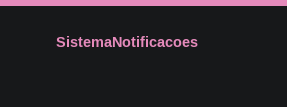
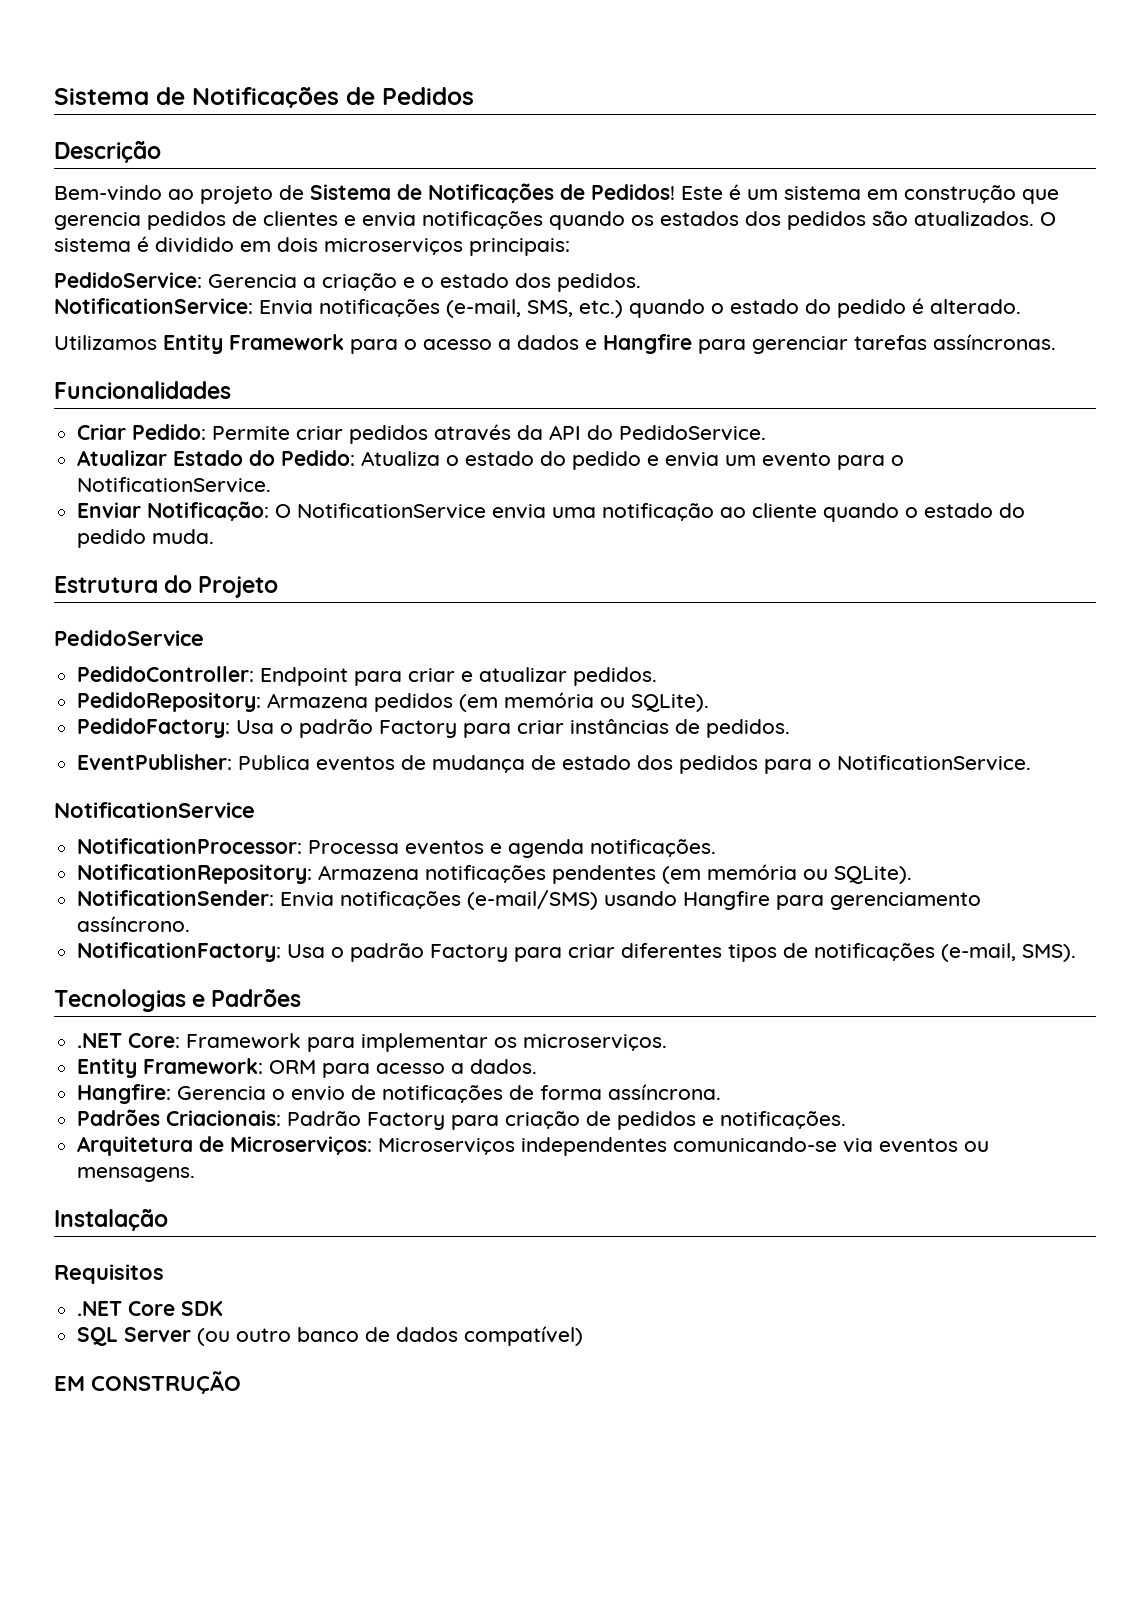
- SistemaNotificacoes
+ Sistema de Notificações de Pedidos
+ Descrição
+ Bem-vindo ao projeto de Sistema de Notificações de Pedidos! Este é um sistema em construção que gerencia pedidos de clientes e envia notificações quando os estados dos pedidos são atualizados. O sistema é dividido em dois microserviços principais:
+ PedidoService: Gerencia a criação e o estado dos pedidos.
+ NotificationService: Envia notificações (e-mail, SMS, etc.) quando o estado do pedido é alterado.
+ Utilizamos Entity Framework para o acesso a dados e Hangfire para gerenciar tarefas assíncronas.
+ Funcionalidades
+ Criar Pedido: Permite criar pedidos através da API do PedidoService.
+ Atualizar Estado do Pedido: Atualiza o estado do pedido e envia um evento para o NotificationService.
+ Enviar Notificação: O NotificationService envia uma notificação ao cliente quando o estado do pedido muda.
+ Estrutura do Projeto
+ PedidoService
+ PedidoController: Endpoint para criar e atualizar pedidos.
+ PedidoRepository: Armazena pedidos (em memória ou SQLite).
+ PedidoFactory: Usa o padrão Factory para criar instâncias de pedidos.
+ EventPublisher: Publica eventos de mudança de estado dos pedidos para o NotificationService.
+ NotificationService
+ NotificationProcessor: Processa eventos e agenda notificações.
+ NotificationRepository: Armazena notificações pendentes (em memória ou SQLite).
+ NotificationSender: Envia notificações (e-mail/SMS) usando Hangfire para gerenciamento assíncrono.
+ NotificationFactory: Usa o padrão Factory para criar diferentes tipos de notificações (e-mail, SMS).
+ Tecnologias e Padrões
+ .NET Core: Framework para implementar os microserviços.
+ Entity Framework: ORM para acesso a dados.
+ Hangfire: Gerencia o envio de notificações de forma assíncrona.
+ Padrões Criacionais: Padrão Factory para criação de pedidos e notificações.
+ Arquitetura de Microserviços: Microserviços independentes comunicando-se via eventos ou mensagens.
+ Instalação
+ Requisitos
+ .NET Core SDK
+ SQL Server (ou outro banco de dados compatível)
+ EM CONSTRUÇÃO

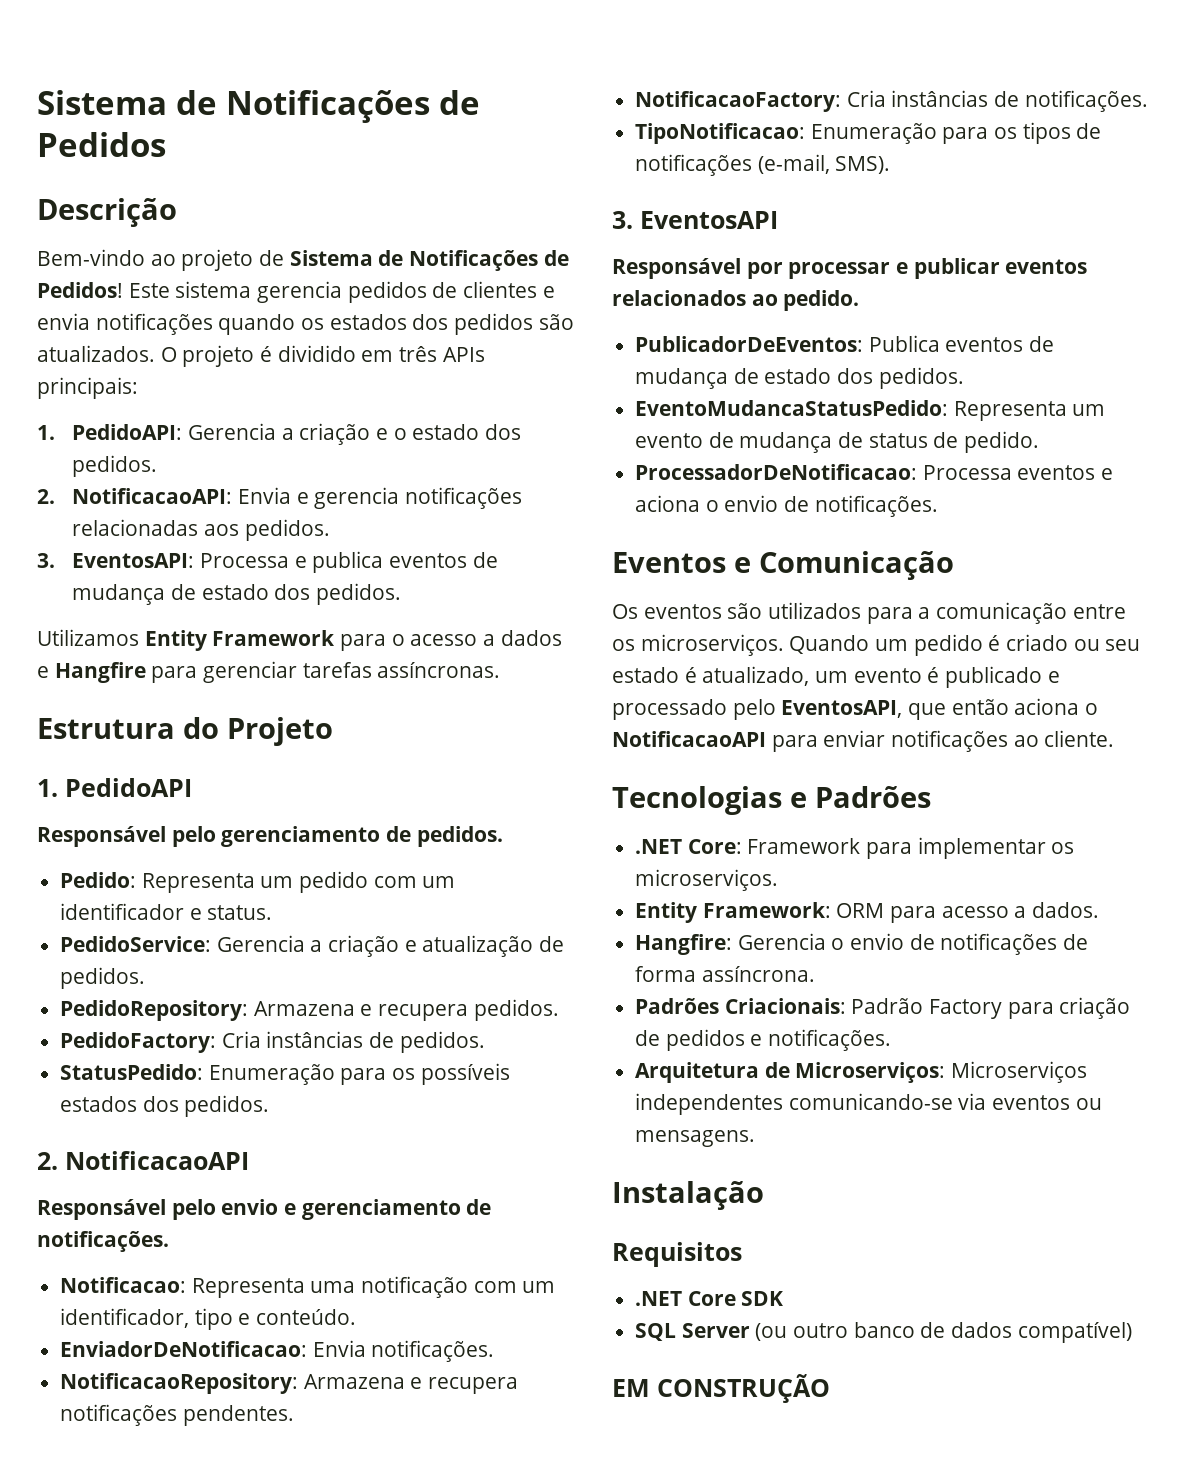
- Este é um sistema em construção que gerencia pedidos de clientes e envia notificações quando os estados dos pedidos são atualizados.
+ Este sistema gerencia pedidos de clientes e envia notificações quando os estados dos pedidos são atualizados.
- O sistema é dividido em dois microserviços principais:
+ O projeto é dividido em três APIs principais:
- PedidoService: Gerencia a criação e o estado dos pedidos.
+ 1. PedidoAPI: Gerencia a criação e o estado dos pedidos.
- NotificationService: Envia notificações (e-mail, SMS, etc.) quando o estado do pedido é alterado.
+ 2. NotificacaoAPI: Envia e gerencia notificações relacionadas aos pedidos.
+ 3. EventosAPI: Processa e publica eventos de mudança de estado dos pedidos.
- Funcionalidades
- Criar Pedido: Permite criar pedidos através da API do PedidoService.
- Atualizar Estado do Pedido: Atualiza o estado do pedido e envia um evento para o NotificationService.
- Enviar Notificação: O NotificationService envia uma notificação ao cliente quando o estado do pedido muda.
  Estrutura do Projeto
- PedidoService
- PedidoController: Endpoint para criar e atualizar pedidos.
- PedidoRepository: Armazena pedidos (em memória ou SQLite).
- PedidoFactory: Usa o padrão Factory para criar instâncias de pedidos.
- EventPublisher: Publica eventos de mudança de estado dos pedidos para o NotificationService.
- NotificationService
- NotificationProcessor: Processa eventos e agenda notificações.
- NotificationRepository: Armazena notificações pendentes (em memória ou SQLite).
- NotificationSender: Envia notificações (e-mail/SMS) usando Hangfire para gerenciamento assíncrono.
- NotificationFactory: Usa o padrão Factory para criar diferentes tipos de notificações (e-mail, SMS).
+ 1. PedidoAPI
+ Responsável pelo gerenciamento de pedidos.
+ Pedido: Representa um pedido com um identificador e status.
+ PedidoService: Gerencia a criação e atualização de pedidos.
+ PedidoRepository: Armazena e recupera pedidos.
+ PedidoFactory: Cria instâncias de pedidos.
+ StatusPedido: Enumeração para os possíveis estados dos pedidos.
+ 2. NotificacaoAPI
+ Responsável pelo envio e gerenciamento de notificações.
+ Notificacao: Representa uma notificação com um identificador, tipo e conteúdo.
+ EnviadorDeNotificacao: Envia notificações.
+ NotificacaoRepository: Armazena e recupera notificações pendentes.
+ NotificacaoFactory: Cria instâncias de notificações.
+ TipoNotificacao: Enumeração para os tipos de notificações (e-mail, SMS).
+ 3. EventosAPI
+ Responsável por processar e publicar eventos relacionados ao pedido.
+ PublicadorDeEventos: Publica eventos de mudança de estado dos pedidos.
+ EventoMudancaStatusPedido: Representa um evento de mudança de status de pedido.
+ ProcessadorDeNotificacao: Processa eventos e aciona o envio de notificações.
+ Eventos e Comunicação
+ Os eventos são utilizados para a comunicação entre os microserviços. Quando um pedido é criado ou seu estado é atualizado, um evento é publicado e processado pelo EventosAPI, que então aciona o NotificacaoAPI para enviar notificações ao cliente.

